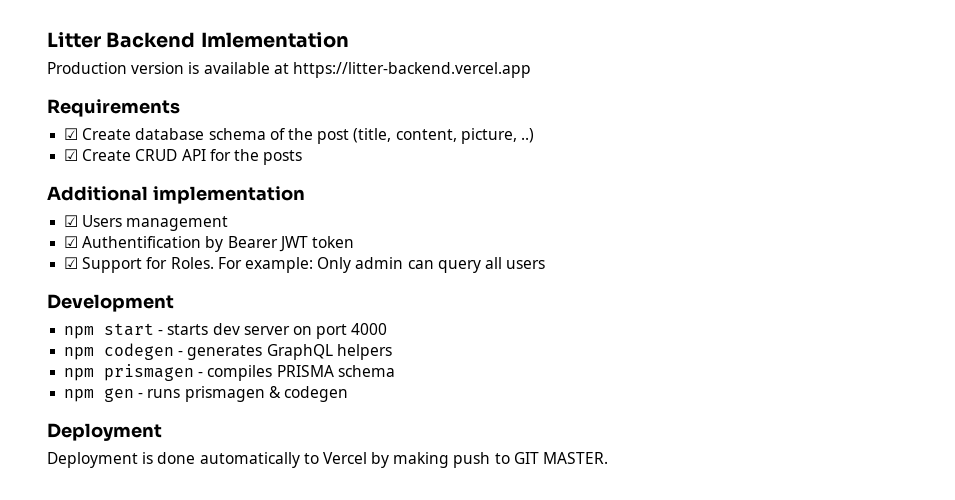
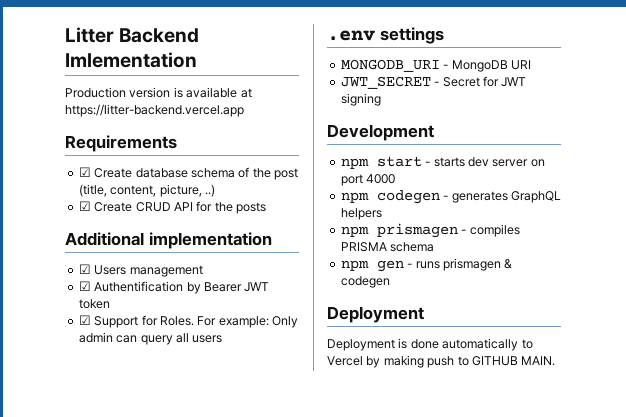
+ .env settings
+ MONGODB_URI - MongoDB URI
+ JWT_SECRET - Secret for JWT signing
- Deployment is done automatically to Vercel by making push to GIT MASTER.
+ Deployment is done automatically to Vercel by making push to GITHUB MAIN.

